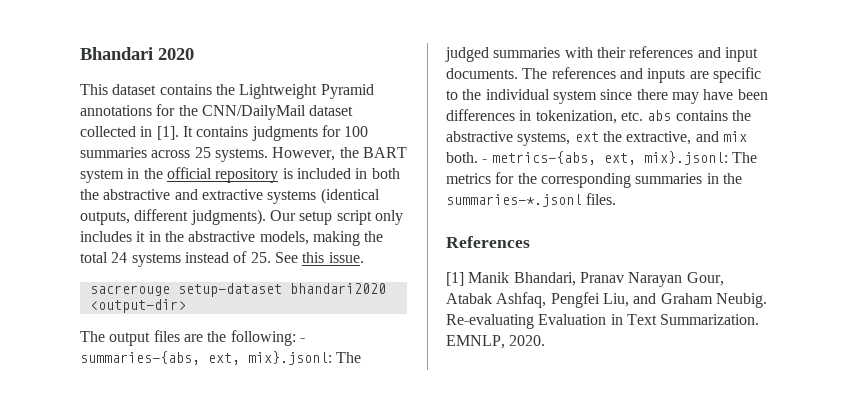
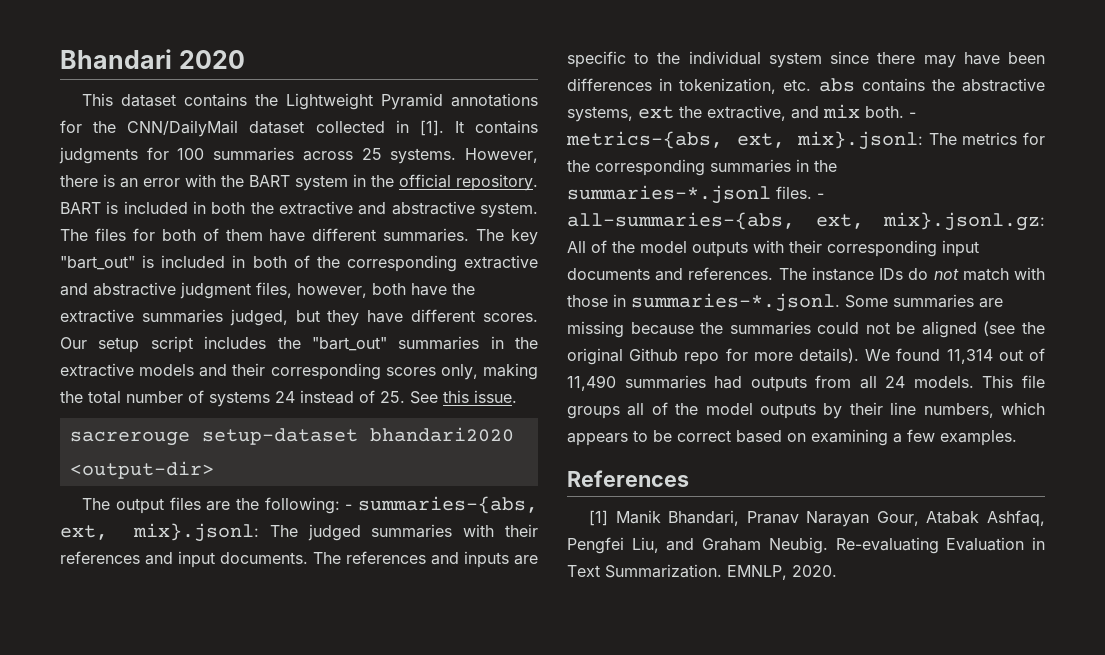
- However, the BART system in the official repository is included in both the abstractive and extractive systems (identical outputs, different judgments). Our setup script only includes it in the abstractive models, making the total 24 systems instead of 25. See this issue.
+ However, there is an error with the BART system in the official repository. BART is included in both the extractive and abstractive system. The files for both of them have different summaries. The key "bart_out" is included in both of the corresponding extractive and abstractive judgment files, however, both have the extractive summaries judged, but they have different scores. Our setup script includes the "bart_out" summaries in the extractive models and their corresponding scores only, making the total number of systems 24 instead of 25. See this issue.
+ - all-summaries-{abs, ext, mix}.jsonl.gz: All of the model outputs with their corresponding input documents and references. The instance IDs do not match with those in summaries-*.jsonl. Some summaries are missing because the summaries could not be aligned (see the original Github repo for more details). We found 11,314 out of 11,490 summaries had outputs from all 24 models. This file groups all of the model outputs by their line numbers, which appears to be correct based on examining a few examples.

